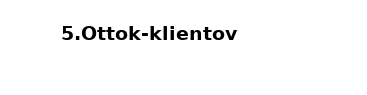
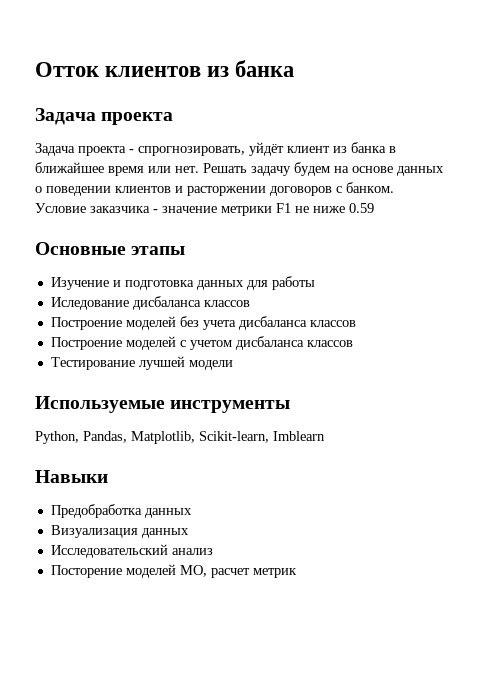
- 5.Ottok-klientov
+ Отток клиентов из банка
+ Задача проекта
+ Задача проекта - спрогнозировать, уйдёт клиент из банка в ближайшее время или нет. Решать задачу будем на основе данных о поведении клиентов и расторжении договоров с банком. Условие заказчика - значение метрики F1 не ниже 0.59
+ Основные этапы
+ Изучение и подготовка данных для работы
+ Иследование дисбаланса классов
+ Построение моделей без учета дисбаланса классов
+ Построение моделей с учетом дисбаланса классов
+ Тестирование лучшей модели
+ Используемые инструменты
+ Python, Pandas, Matplotlib, Scikit-learn, Imblearn
+ Навыки
+ Предобработка данных
+ Визуализация данных
+ Исследовательский анализ
+ Посторение моделей МО, расчет метрик

